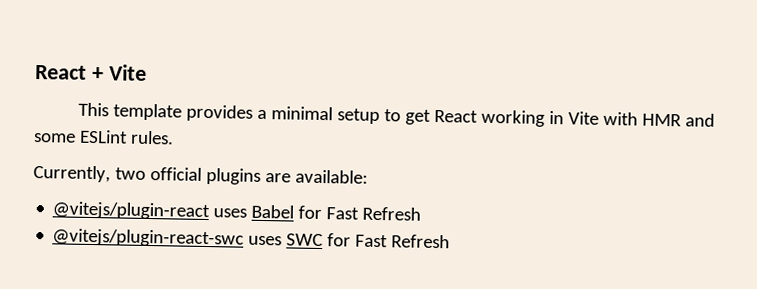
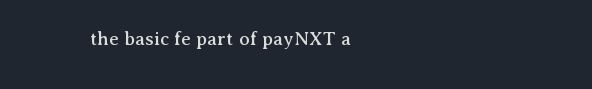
- React + Vite
- This template provides a minimal setup to get React working in Vite with HMR and some ESLint rules.
- Currently, two official plugins are available:
- @vitejs/plugin-react uses Babel for Fast Refresh
- @vitejs/plugin-react-swc uses SWC for Fast Refresh
+ the basic fe part of payNXT a

